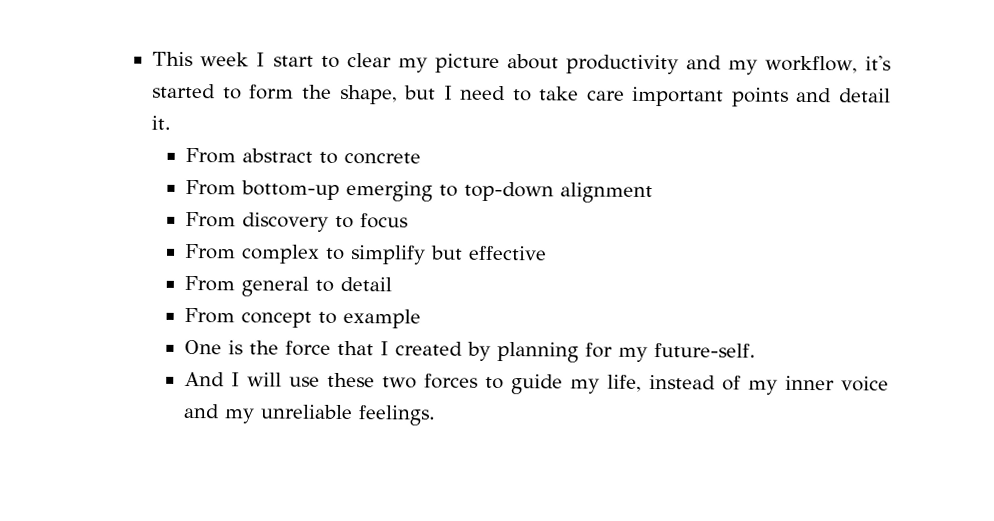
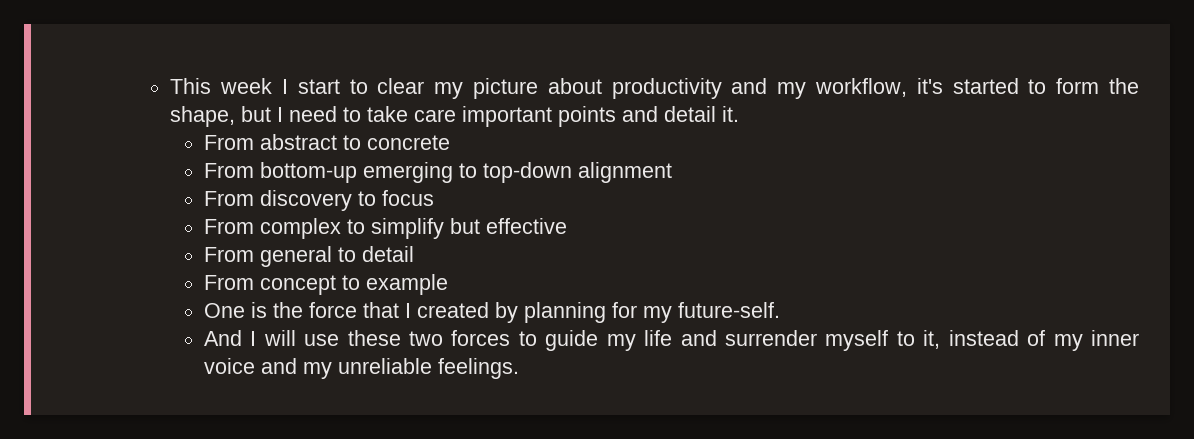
- And I will use these two forces to guide my life, instead of my inner voice and my unreliable feelings.
+ And I will use these two forces to guide my life and surrender myself to it, instead of my inner voice and my unreliable feelings.

